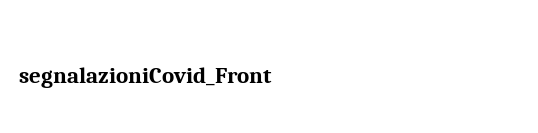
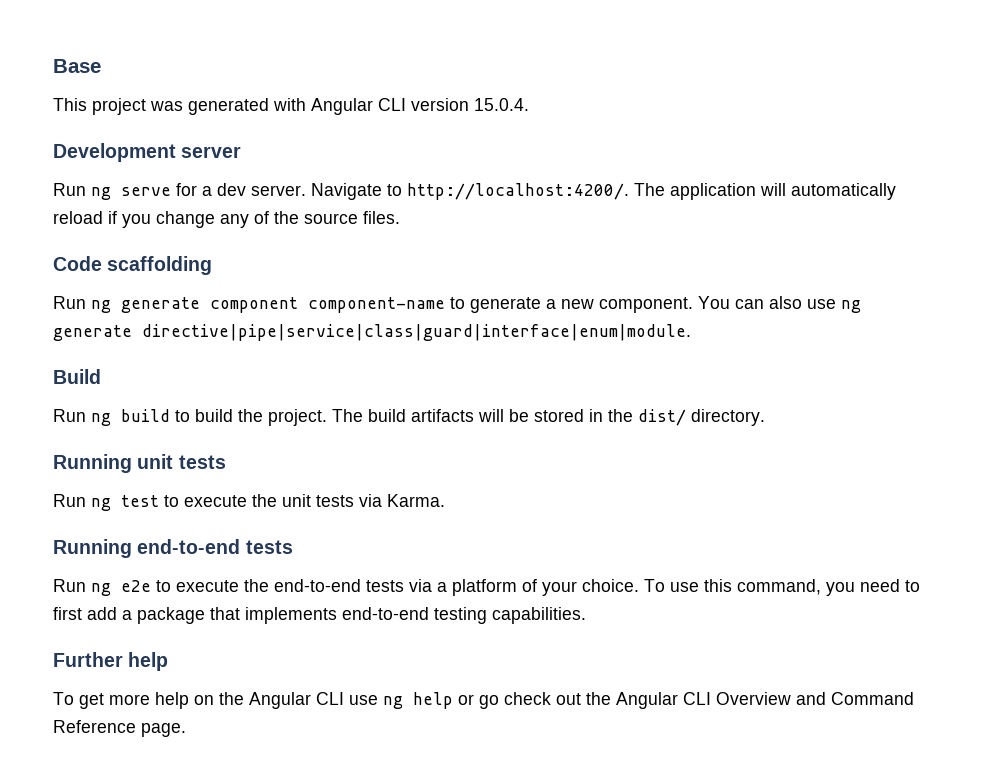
- segnalazioniCovid_Front
+ Base
+ This project was generated with Angular CLI version 15.0.4.
+ Development server
+ Run ng serve for a dev server. Navigate to http://localhost:4200/. The application will automatically reload if you change any of the source files.
+ Code scaffolding
+ Run ng generate component component-name to generate a new component. You can also use ng generate directive|pipe|service|class|guard|interface|enum|module.
+ Build
+ Run ng build to build the project. The build artifacts will be stored in the dist/ directory.
+ Running unit tests
+ Run ng test to execute the unit tests via Karma.
+ Running end-to-end tests
+ Run ng e2e to execute the end-to-end tests via a platform of your choice. To use this command, you need to first add a package that implements end-to-end testing capabilities.
+ Further help
+ To get more help on the Angular CLI use ng help or go check out the Angular CLI Overview and Command Reference page.

